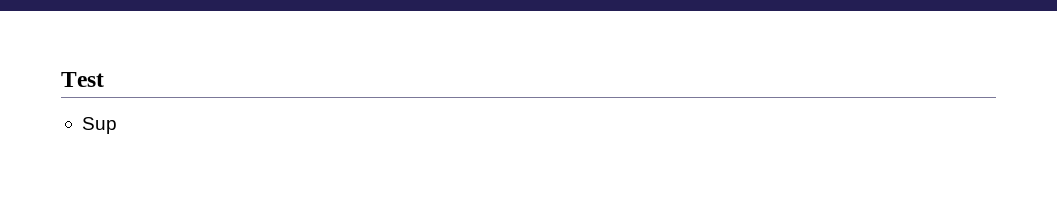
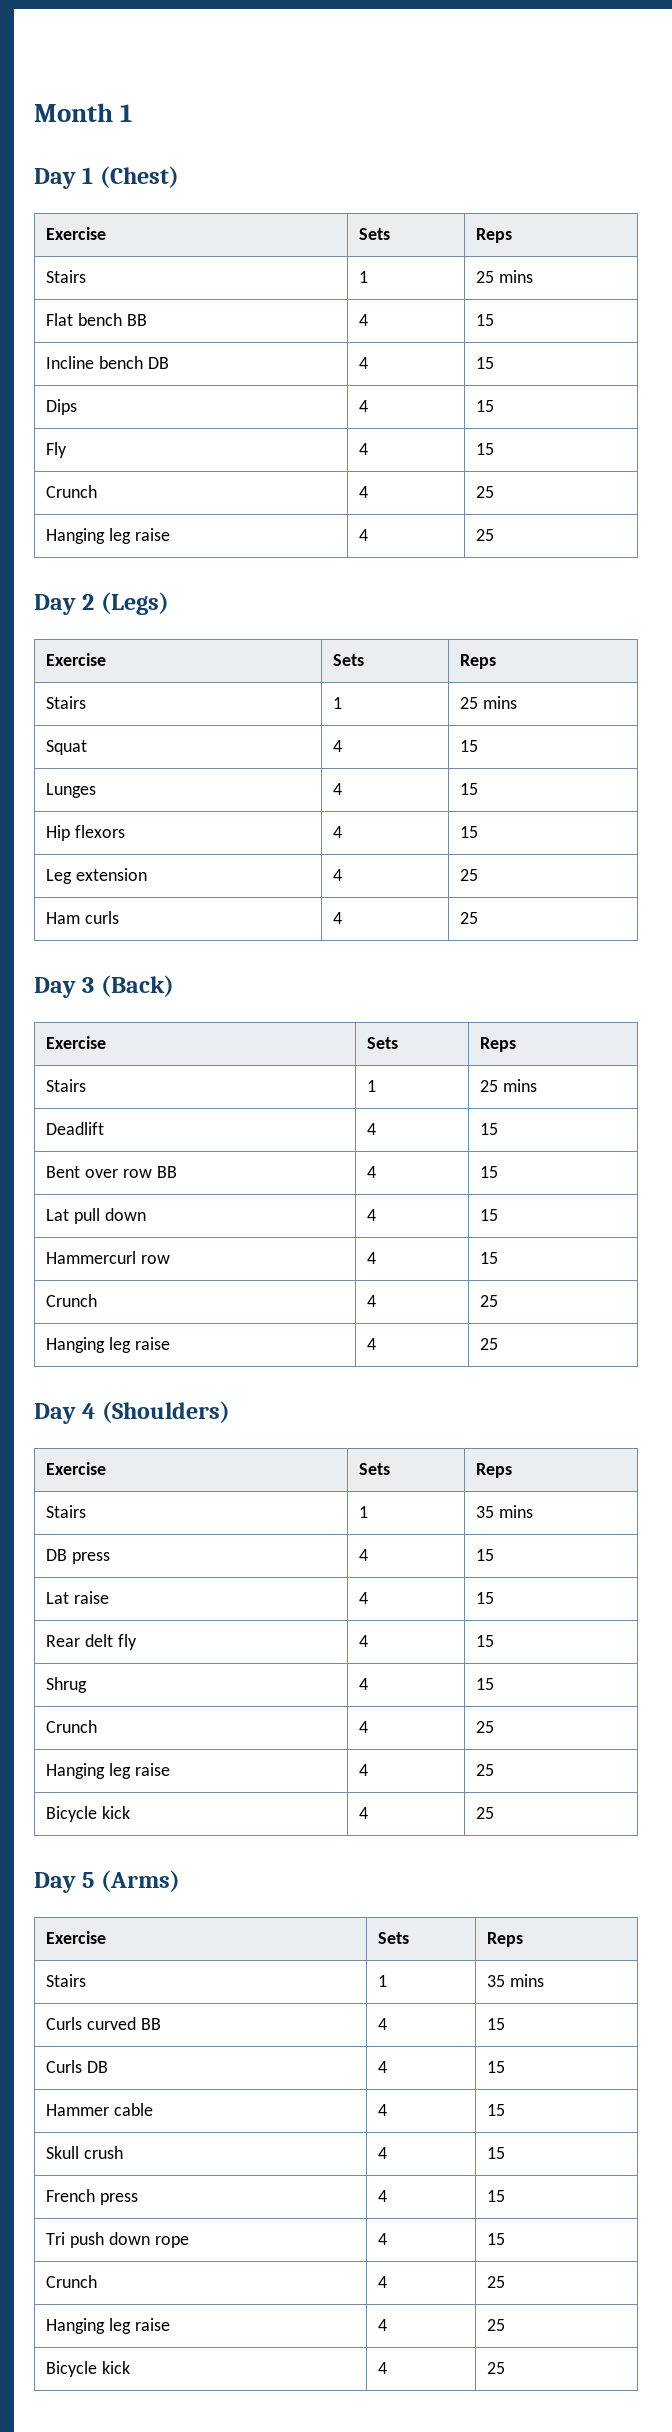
- Test
- Sup
+ Month 1
+ Day 1 (Chest)
+ Exercise | Sets | Reps
+ Stairs | 1 | 25 mins
+ Flat bench BB | 4 | 15
+ Incline bench DB | 4 | 15
+ Dips | 4 | 15
+ Fly | 4 | 15
+ Crunch | 4 | 25
+ Hanging leg raise | 4 | 25
+ Day 2 (Legs)
+ Exercise | Sets | Reps
+ Stairs | 1 | 25 mins
+ Squat | 4 | 15
+ Lunges | 4 | 15
+ Hip flexors | 4 | 15
+ Leg extension | 4 | 25
+ Ham curls | 4 | 25
+ Day 3 (Back)
+ Exercise | Sets | Reps
+ Stairs | 1 | 25 mins
+ Deadlift | 4 | 15
+ Bent over row BB | 4 | 15
+ Lat pull down | 4 | 15
+ Hammercurl row | 4 | 15
+ Crunch | 4 | 25
+ Hanging leg raise | 4 | 25
+ Day 4 (Shoulders)
+ Exercise | Sets | Reps
+ Stairs | 1 | 35 mins
+ DB press | 4 | 15
+ Lat raise | 4 | 15
+ Rear delt fly | 4 | 15
+ Shrug | 4 | 15
+ Crunch | 4 | 25
+ Hanging leg raise | 4 | 25
+ Bicycle kick | 4 | 25
+ Day 5 (Arms)
+ Exercise | Sets | Reps
+ Stairs | 1 | 35 mins
+ Curls curved BB | 4 | 15
+ Curls DB | 4 | 15
+ Hammer cable | 4 | 15
+ Skull crush | 4 | 15
+ French press | 4 | 15
+ Tri push down rope | 4 | 15
+ Crunch | 4 | 25
+ Hanging leg raise | 4 | 25
+ Bicycle kick | 4 | 25

